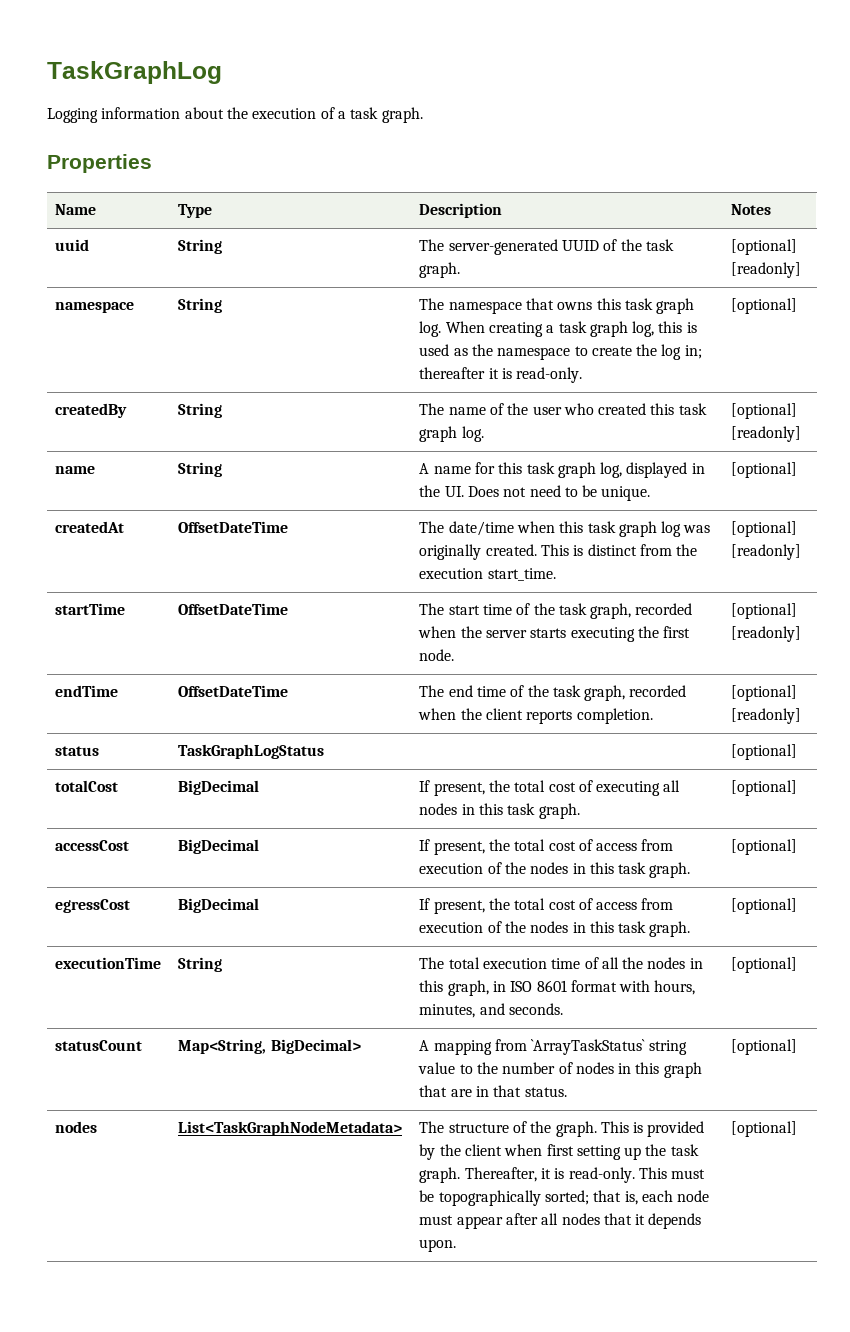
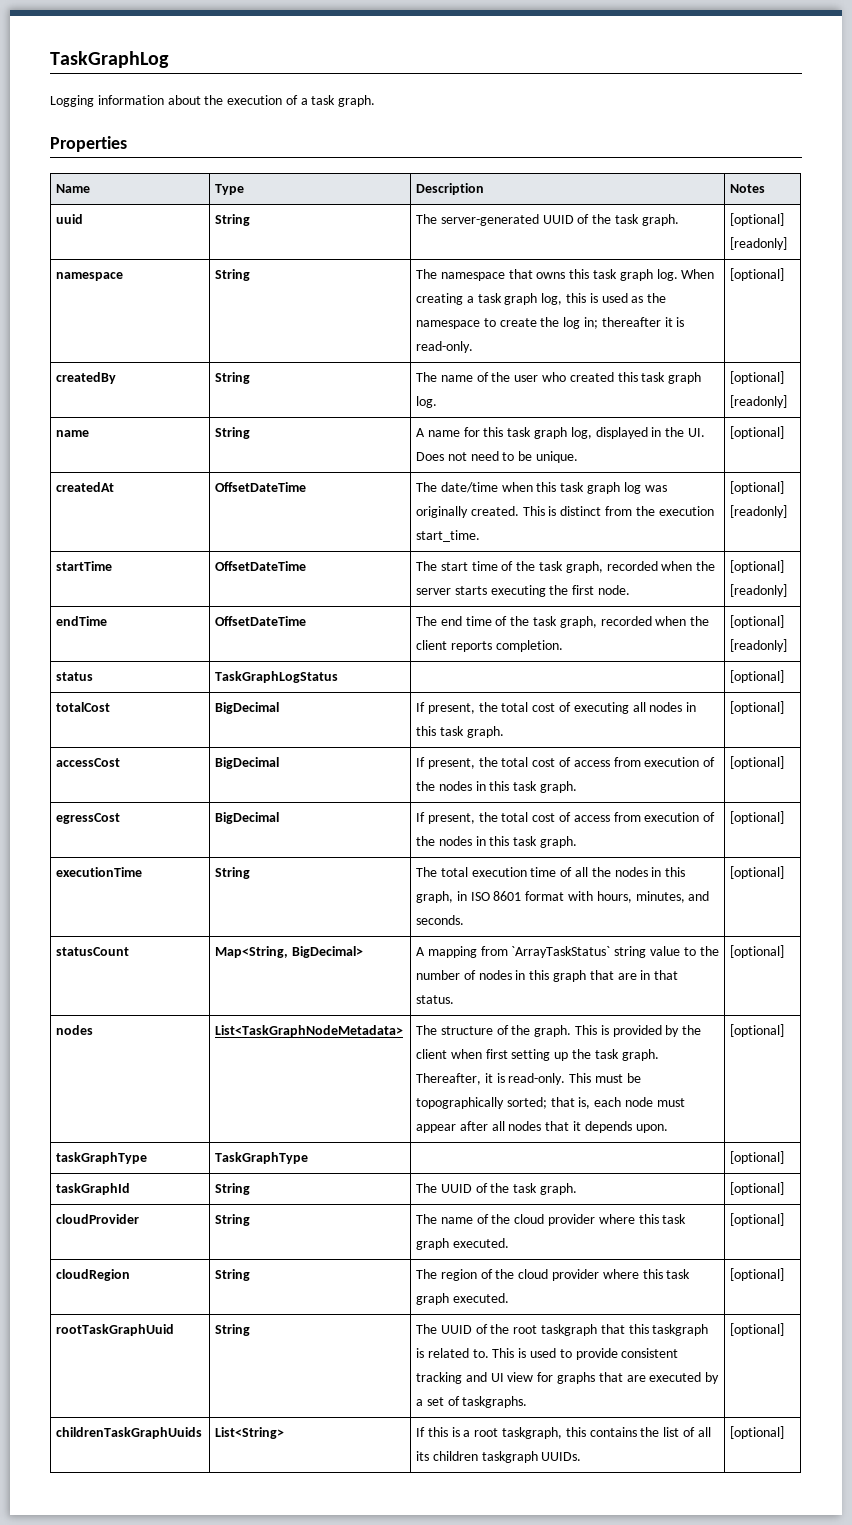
+ taskGraphType | TaskGraphType | | [optional]
+ taskGraphId | String | The UUID of the task graph. | [optional]
+ cloudProvider | String | The name of the cloud provider where this task graph executed. | [optional]
+ cloudRegion | String | The region of the cloud provider where this task graph executed. | [optional]
+ rootTaskGraphUuid | String | The UUID of the root taskgraph that this taskgraph is related to. This is used to provide consistent tracking and UI view for graphs that are executed by a set of taskgraphs. | [optional]
+ childrenTaskGraphUuids | List<String> | If this is a root taskgraph, this contains the list of all its children taskgraph UUIDs. | [optional]

